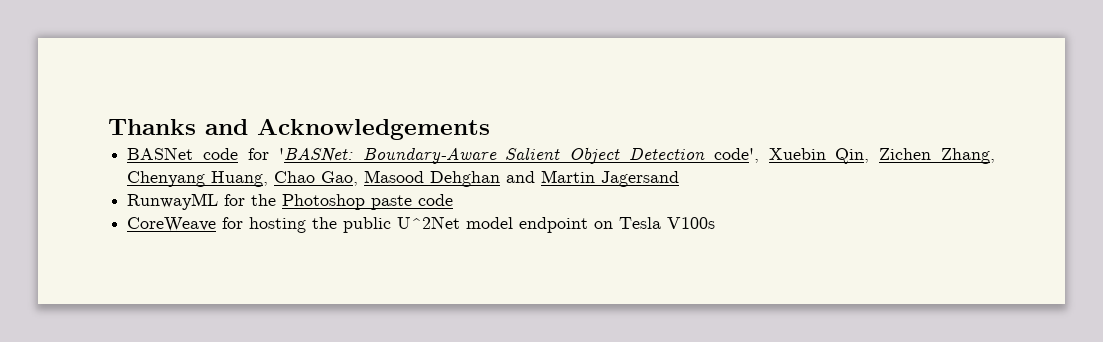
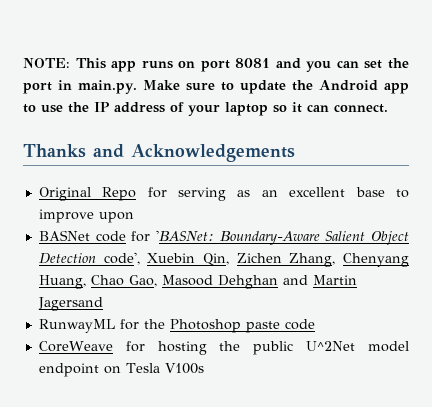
+ NOTE: This app runs on port 8081 and you can set the port in main.py. Make sure to update the Android app to use the IP address of your laptop so it can connect.
  Thanks and Acknowledgements
+ Original Repo for serving as an excellent base to improve upon

